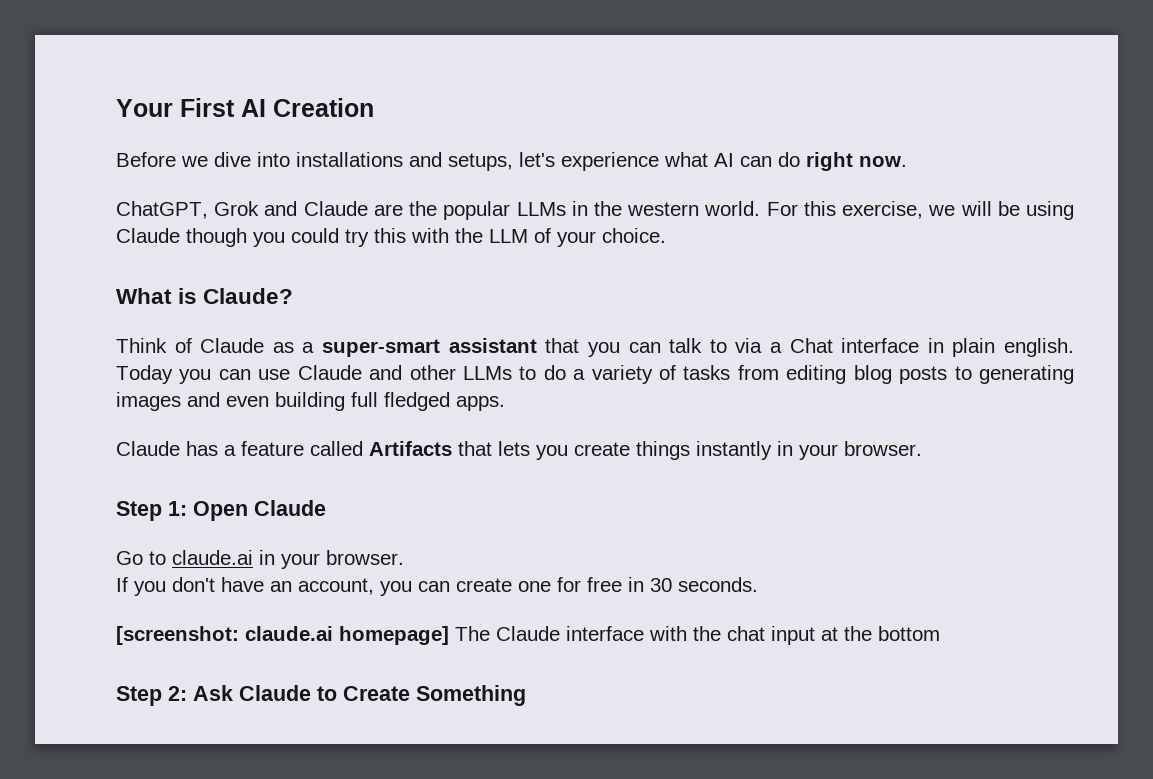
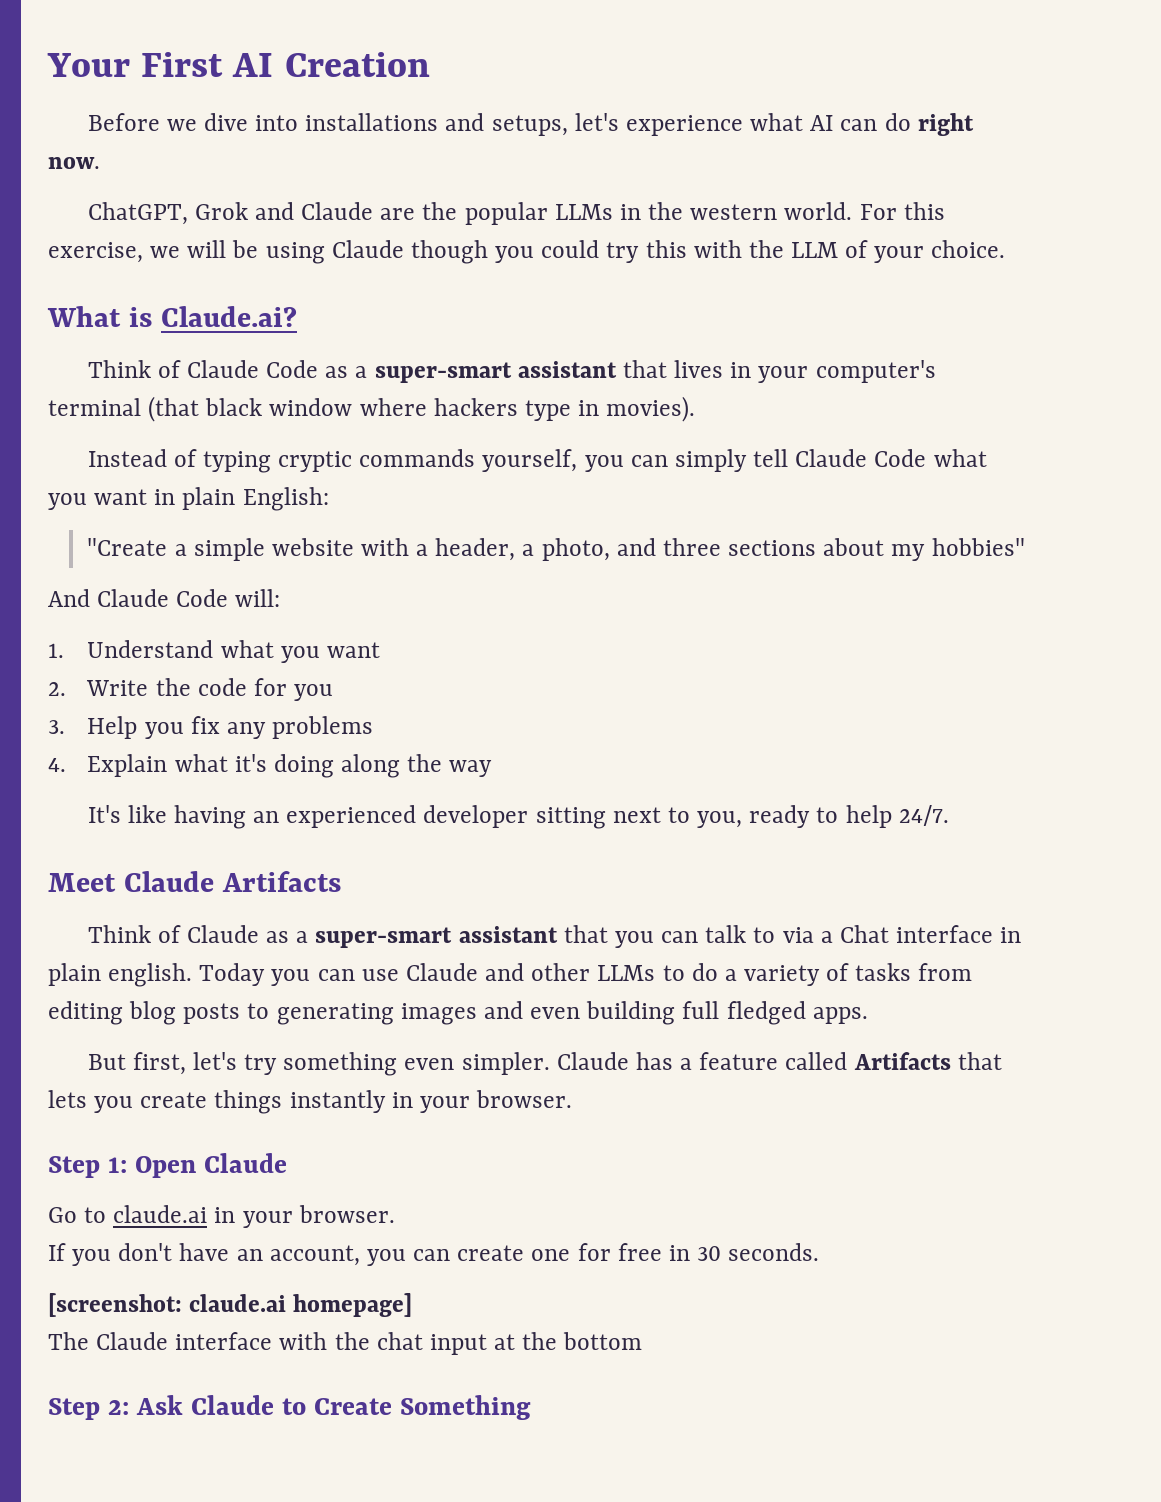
- What is Claude?
+ What is Claude.ai?
+ Think of Claude Code as a super-smart assistant that lives in your computer's terminal (that black window where hackers type in movies).
+ Instead of typing cryptic commands yourself, you can simply tell Claude Code what you want in plain English:
+ "Create a simple website with a header, a photo, and three sections about my hobbies"
+ And Claude Code will:
+ 1. Understand what you want
+ 2. Write the code for you
+ 3. Help you fix any problems
+ 4. Explain what it's doing along the way
+ It's like having an experienced developer sitting next to you, ready to help 24/7.
+ Meet Claude Artifacts
+ But first, let's try something even simpler.
- [screenshot: claude.ai homepage] The Claude interface with the chat input at the bottom
+ [screenshot: claude.ai homepage]
+ The Claude interface with the chat input at the bottom

